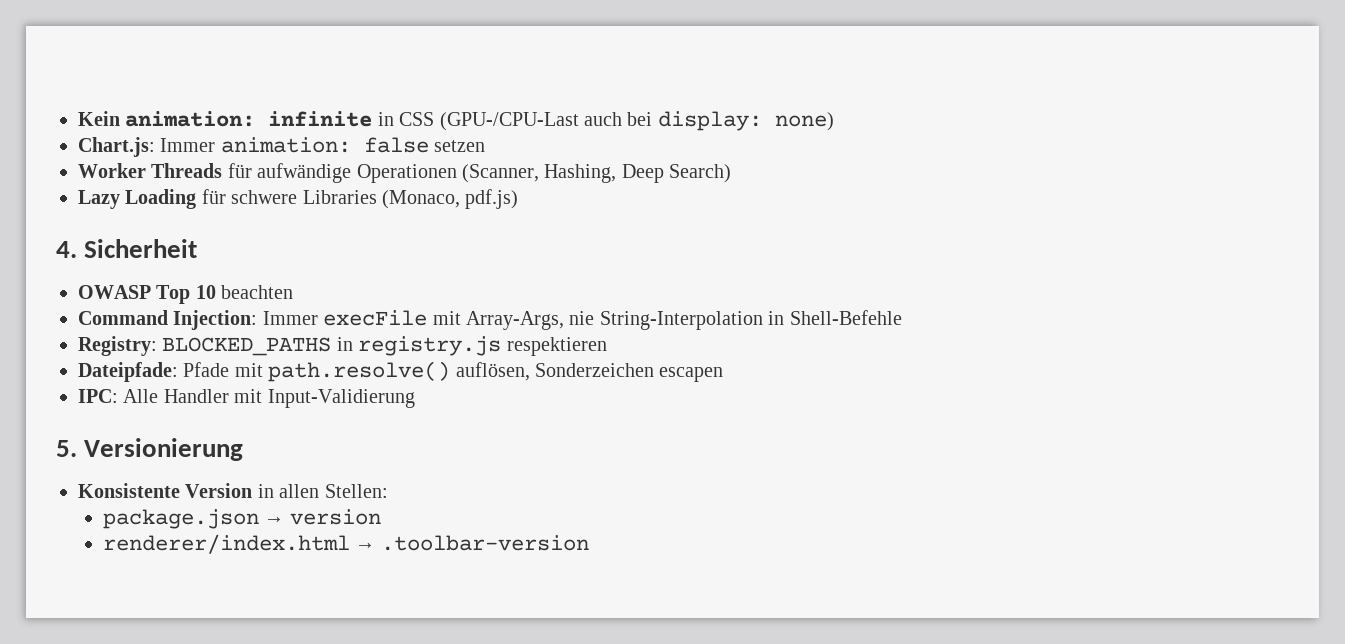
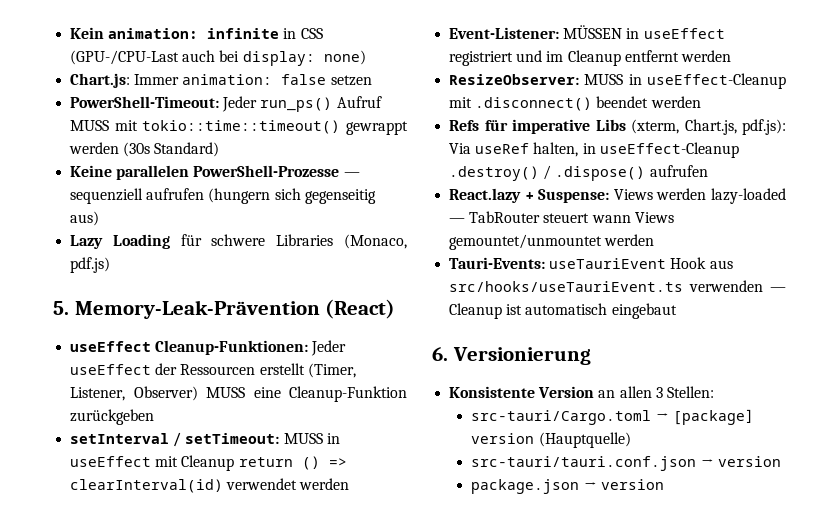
- Worker Threads für aufwändige Operationen (Scanner, Hashing, Deep Search)
+ PowerShell-Timeout: Jeder run_ps() Aufruf MUSS mit tokio::time::timeout() gewrappt werden (30s Standard)
+ Keine parallelen PowerShell-Prozesse — sequenziell aufrufen (hungern sich gegenseitig aus)
- 4. Sicherheit
- OWASP Top 10 beachten
- Command Injection: Immer execFile mit Array-Args, nie String-Interpolation in Shell-Befehle
- Registry: BLOCKED_PATHS in registry.js respektieren
- Dateipfade: Pfade mit path.resolve() auflösen, Sonderzeichen escapen
- IPC: Alle Handler mit Input-Validierung
- 5. Versionierung
- Konsistente Version in allen Stellen:
+ 5. Memory-Leak-Prävention (React)
+ useEffect Cleanup-Funktionen: Jeder useEffect der Ressourcen erstellt (Timer, Listener, Observer) MUSS eine Cleanup-Funktion zurückgeben
+ setInterval / setTimeout: MUSS in useEffect mit Cleanup return () => clearInterval(id) verwendet werden
+ Event-Listener: MÜSSEN in useEffect registriert und im Cleanup entfernt werden
+ ResizeObserver: MUSS in useEffect-Cleanup mit .disconnect() beendet werden
+ Refs für imperative Libs (xterm, Chart.js, pdf.js): Via useRef halten, in useEffect-Cleanup .destroy() / .dispose() aufrufen
+ React.lazy + Suspense: Views werden lazy-loaded — TabRouter steuert wann Views gemountet/unmountet werden
+ Tauri-Events: useTauriEvent Hook aus src/hooks/useTauriEvent.ts verwenden — Cleanup ist automatisch eingebaut
+ 6. Versionierung
+ Konsistente Version an allen 3 Stellen:
+ src-tauri/Cargo.toml → [package] version (Hauptquelle)
+ src-tauri/tauri.conf.json → version
- renderer/index.html → .toolbar-version

